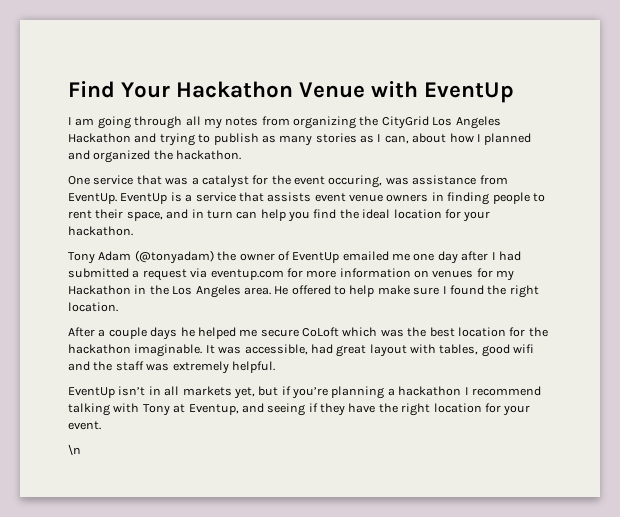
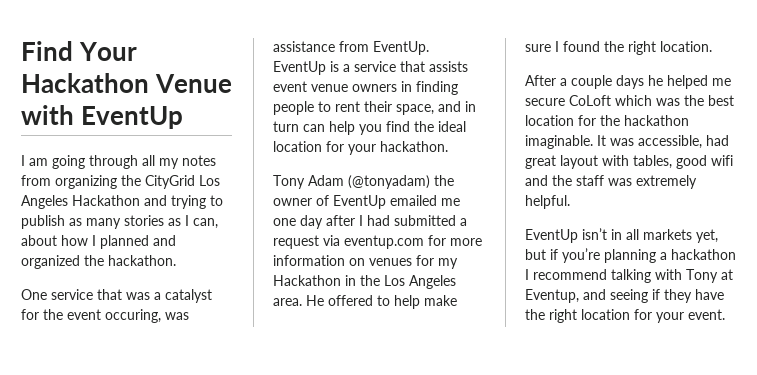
- \n

